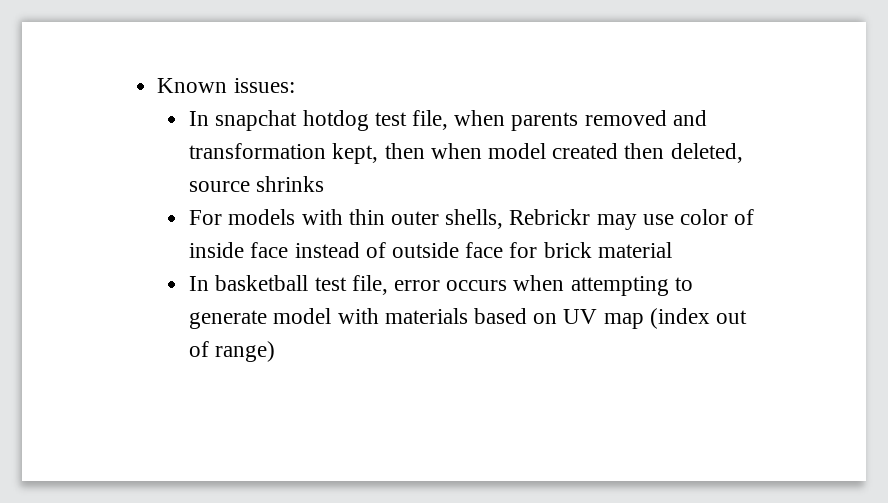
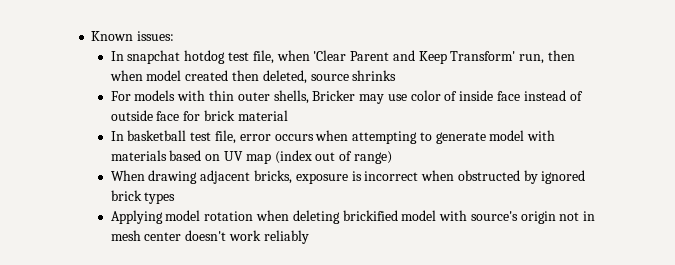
- In snapchat hotdog test file, when parents removed and transformation kept, then when model created then deleted, source shrinks
+ In snapchat hotdog test file, when 'Clear Parent and Keep Transform' run, then when model created then deleted, source shrinks
- For models with thin outer shells, Rebrickr may use color of inside face instead of outside face for brick material
+ For models with thin outer shells, Bricker may use color of inside face instead of outside face for brick material
+ When drawing adjacent bricks, exposure is incorrect when obstructed by ignored brick types
+ Applying model rotation when deleting brickified model with source's origin not in mesh center doesn't work reliably

